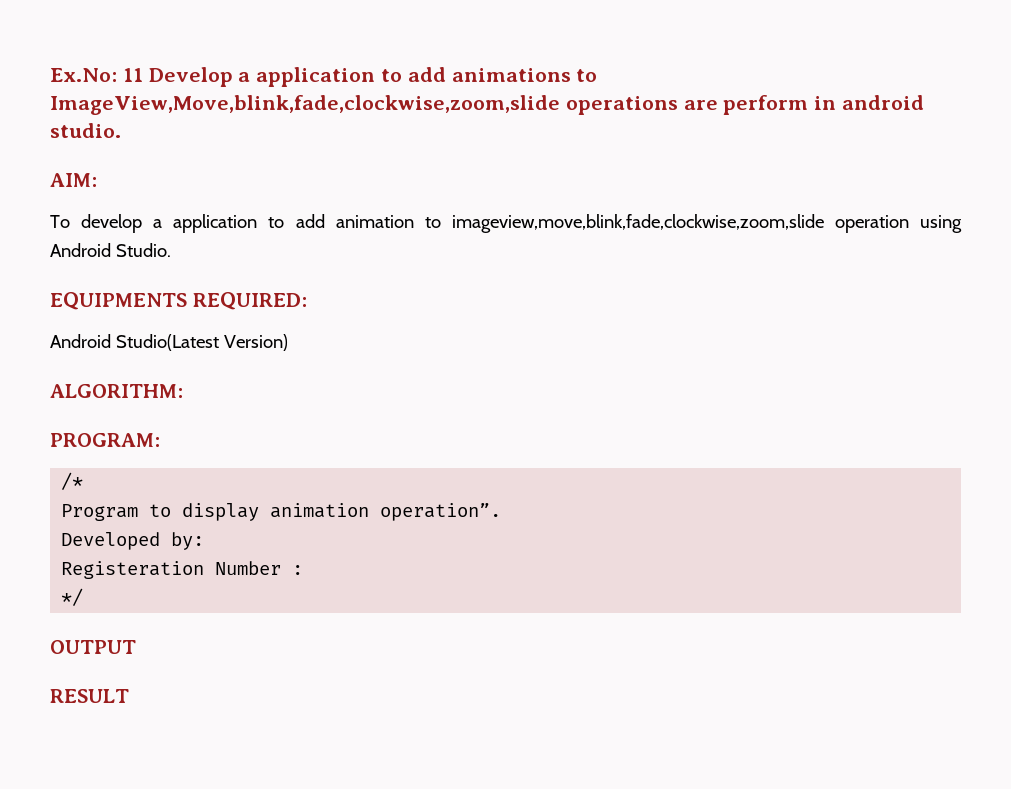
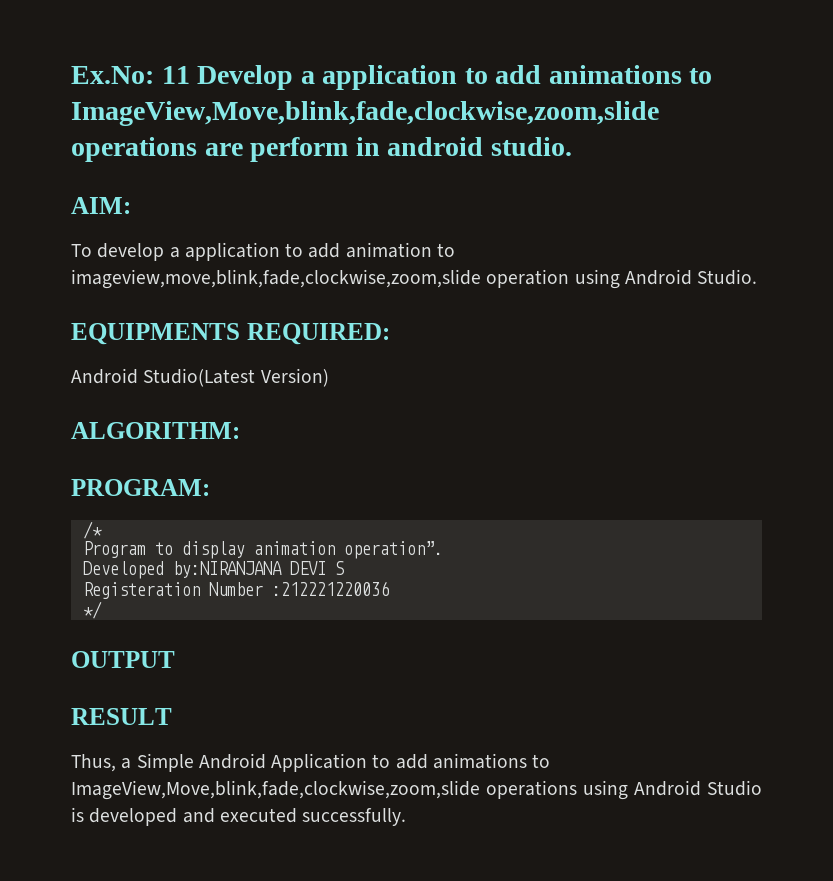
- Developed by:
+ Developed by:NIRANJANA DEVI S
- Registeration Number :
+ Registeration Number :212221220036
+ Thus, a Simple Android Application to add animations to ImageView,Move,blink,fade,clockwise,zoom,slide operations using Android Studio is developed and executed successfully.

